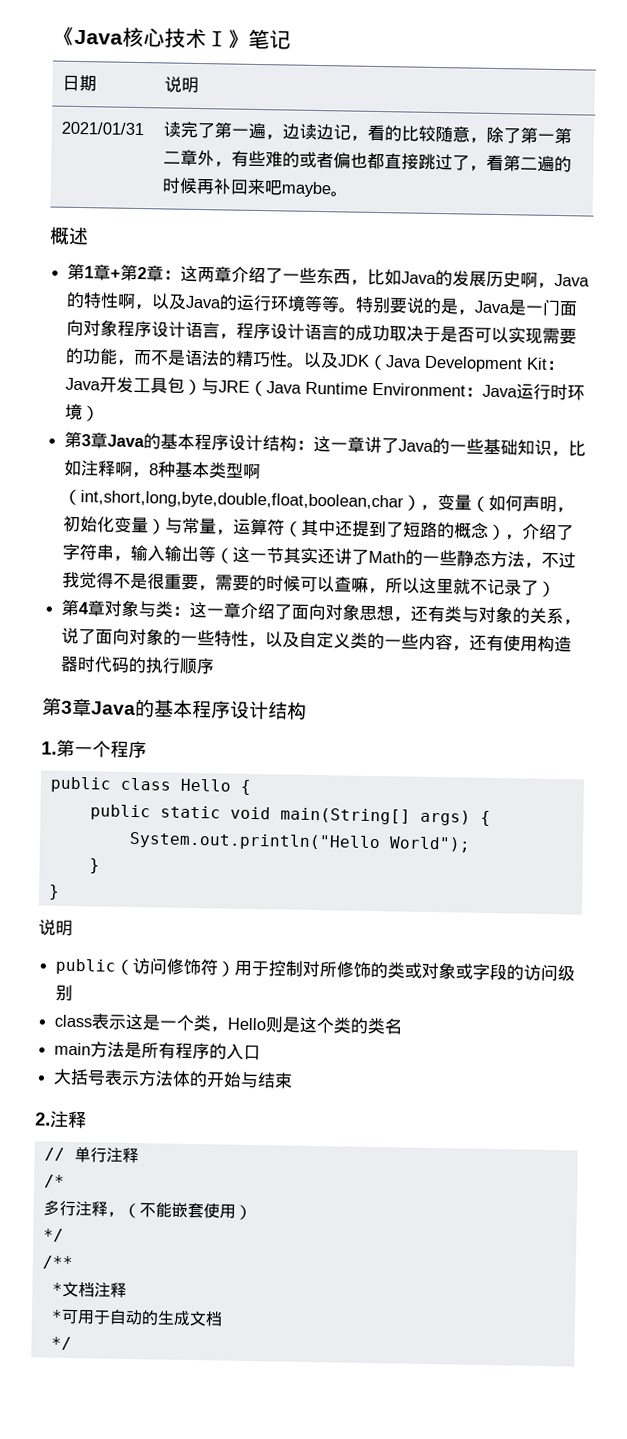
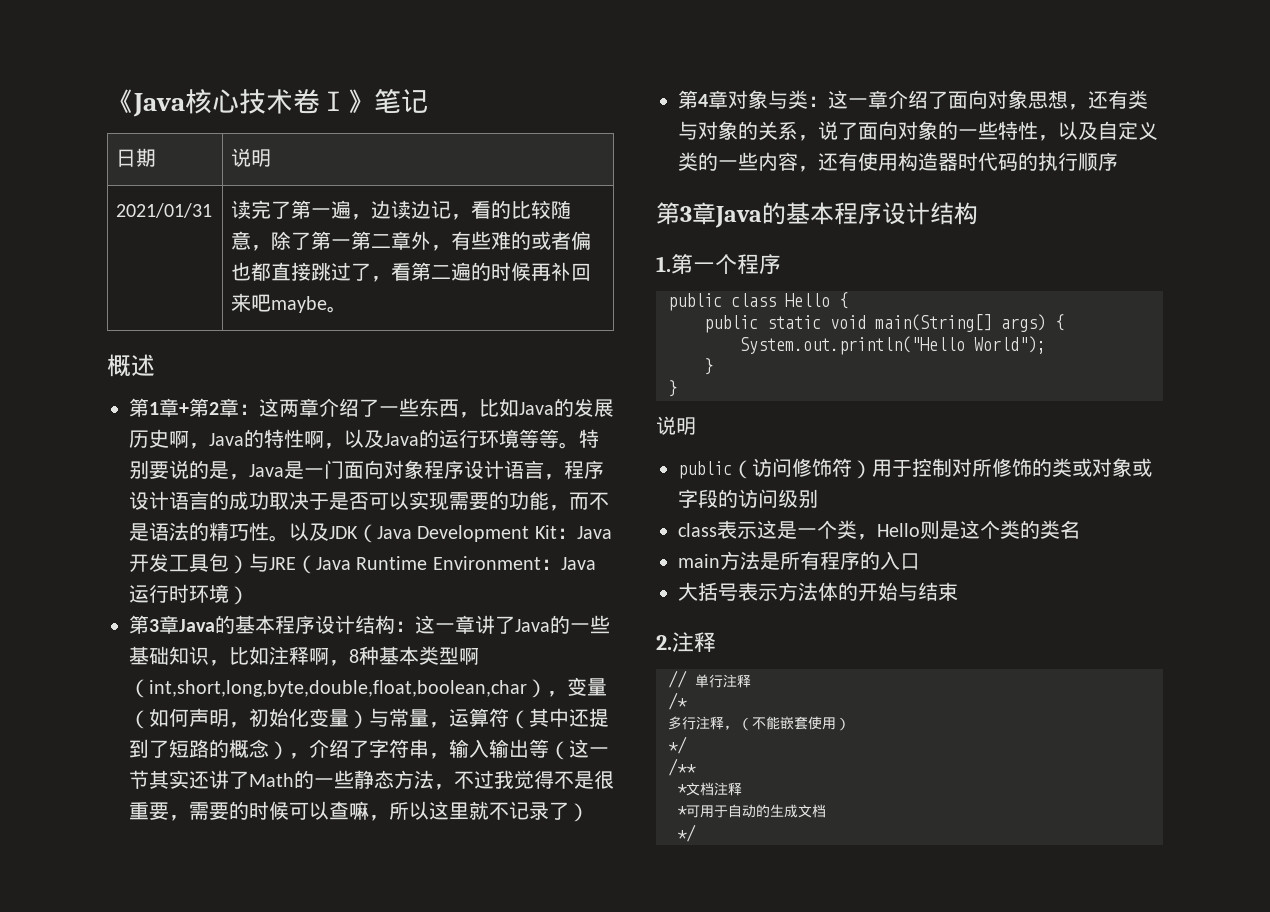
- 《Java核心技术Ⅰ》笔记
+ 《Java核心技术卷Ⅰ》笔记

